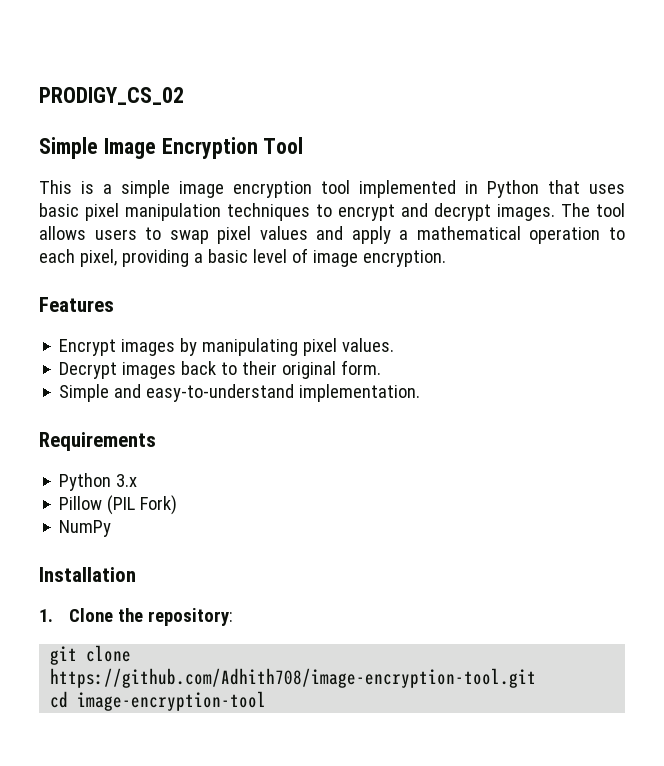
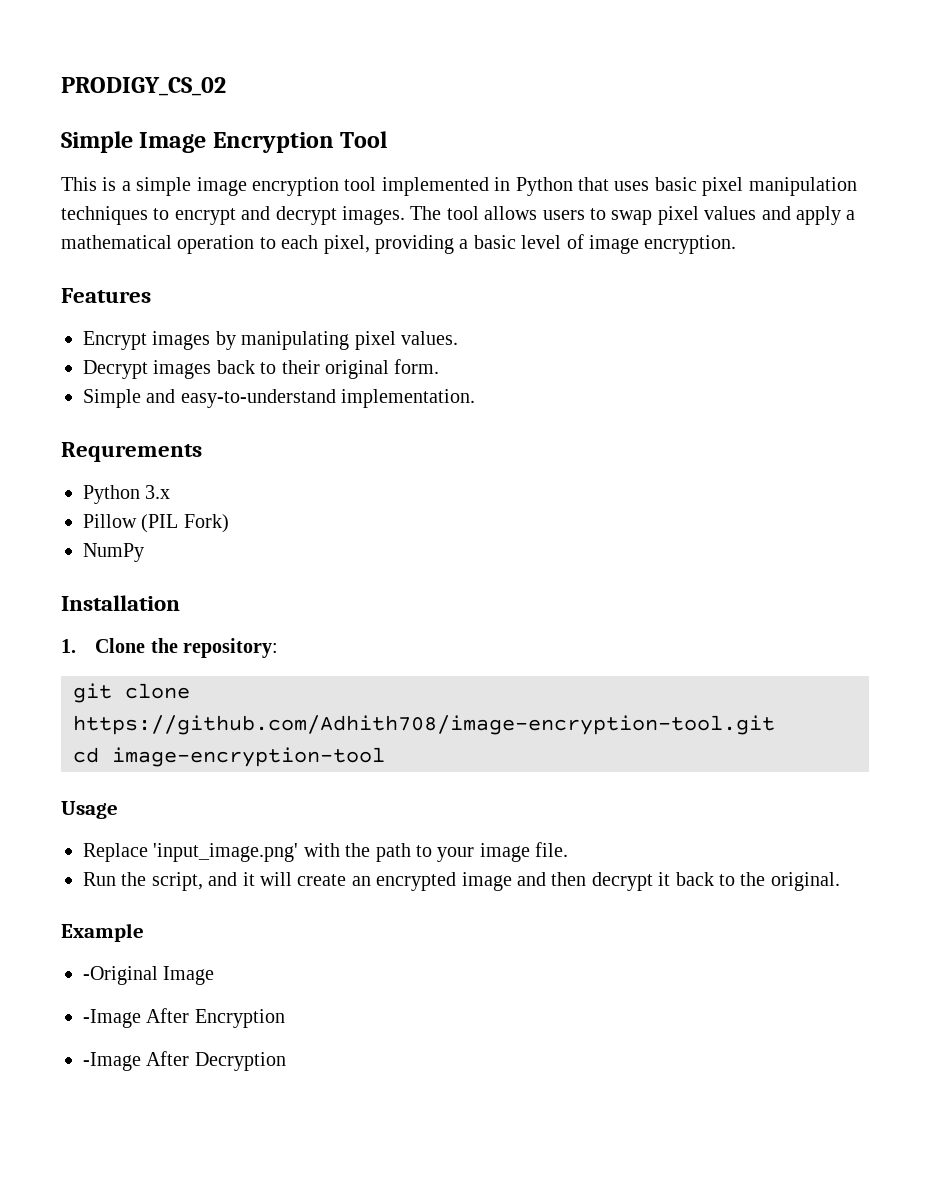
- Requirements
+ Requrements
+ Usage
+ Replace 'input_image.png' with the path to your image file.
+ Run the script, and it will create an encrypted image and then decrypt it back to the original.
+ Example
+ -Original Image
+ -Image After Encryption
+ -Image After Decryption

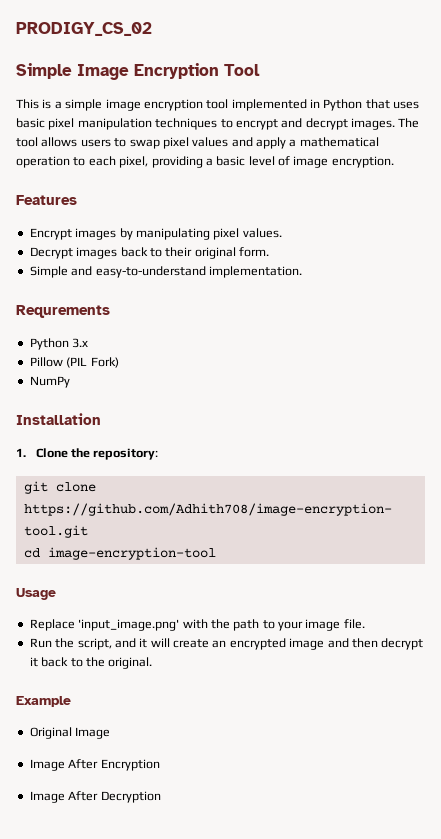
- -Original Image
+ Original Image
- -Image After Encryption
+ Image After Encryption
- -Image After Decryption
+ Image After Decryption

